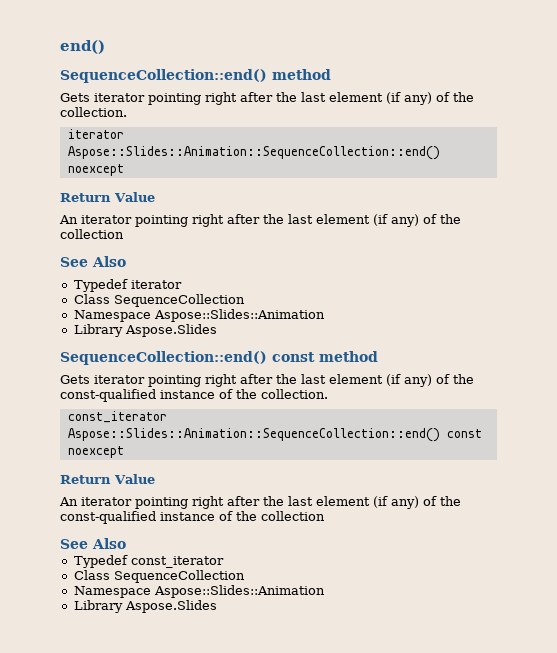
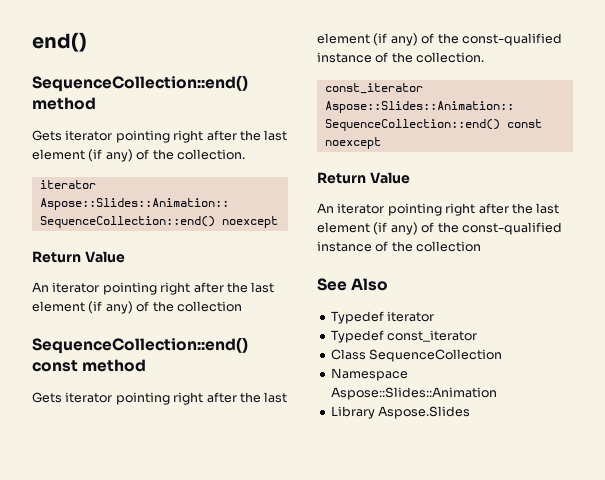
  An iterator pointing right after the last element (if any) of the collection
- See Also
- Typedef iterator
- Class SequenceCollection
- Namespace Aspose::Slides::Animation
- Library Aspose.Slides
+ Typedef iterator

